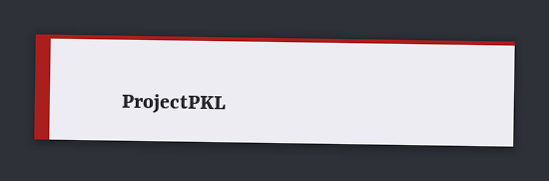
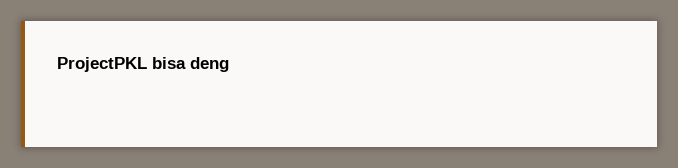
- ProjectPKL
+ ProjectPKL bisa deng

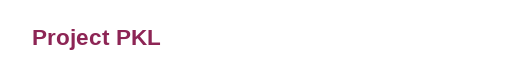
- ProjectPKL bisa deng
+ Project PKL

